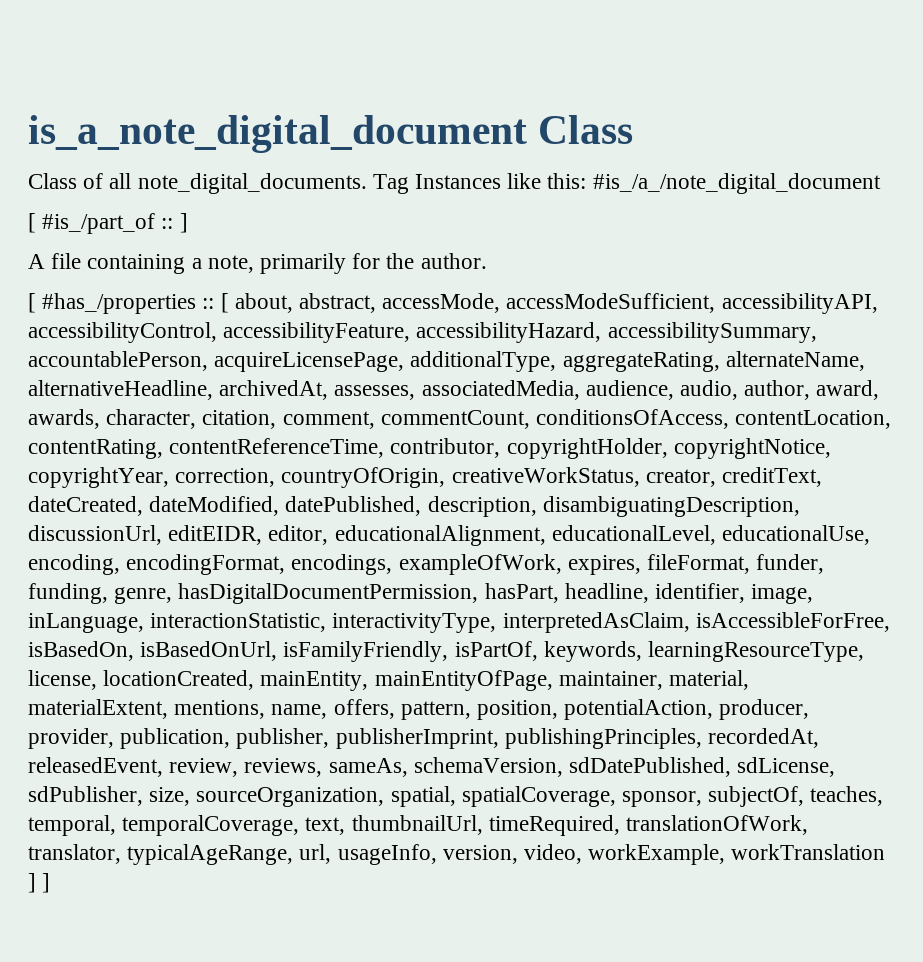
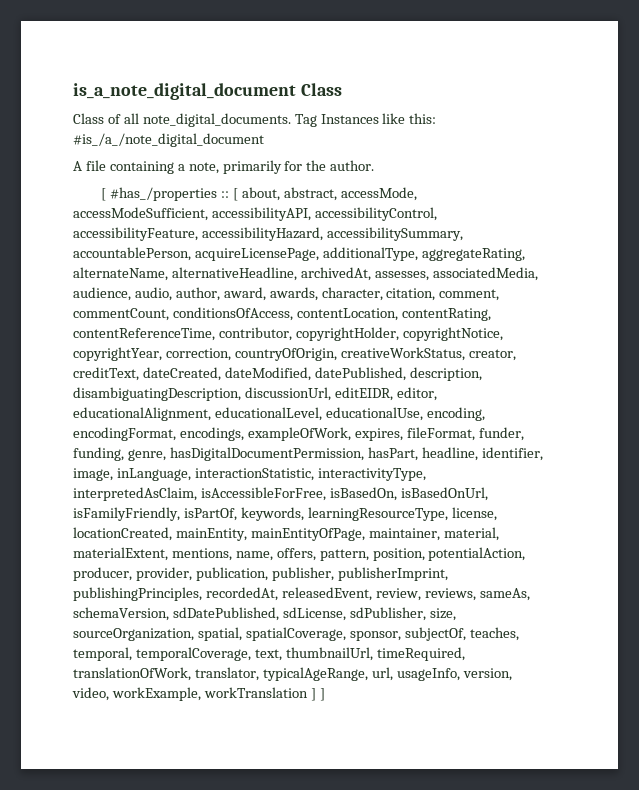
- [ #is_/part_of :: ]

